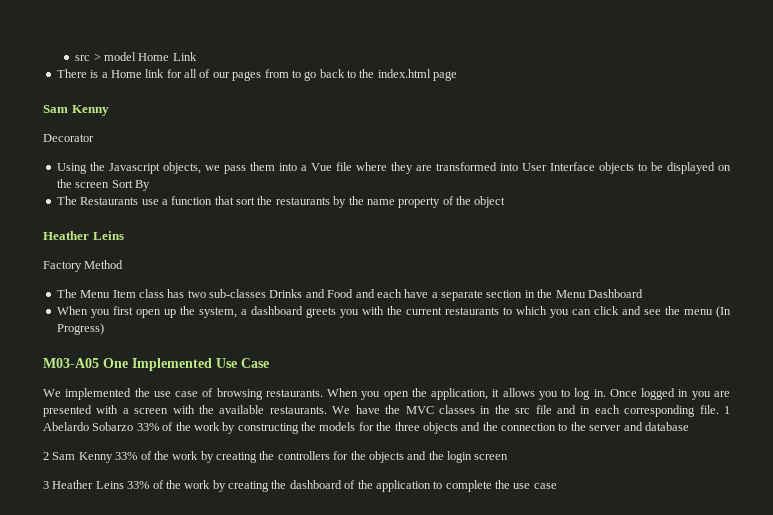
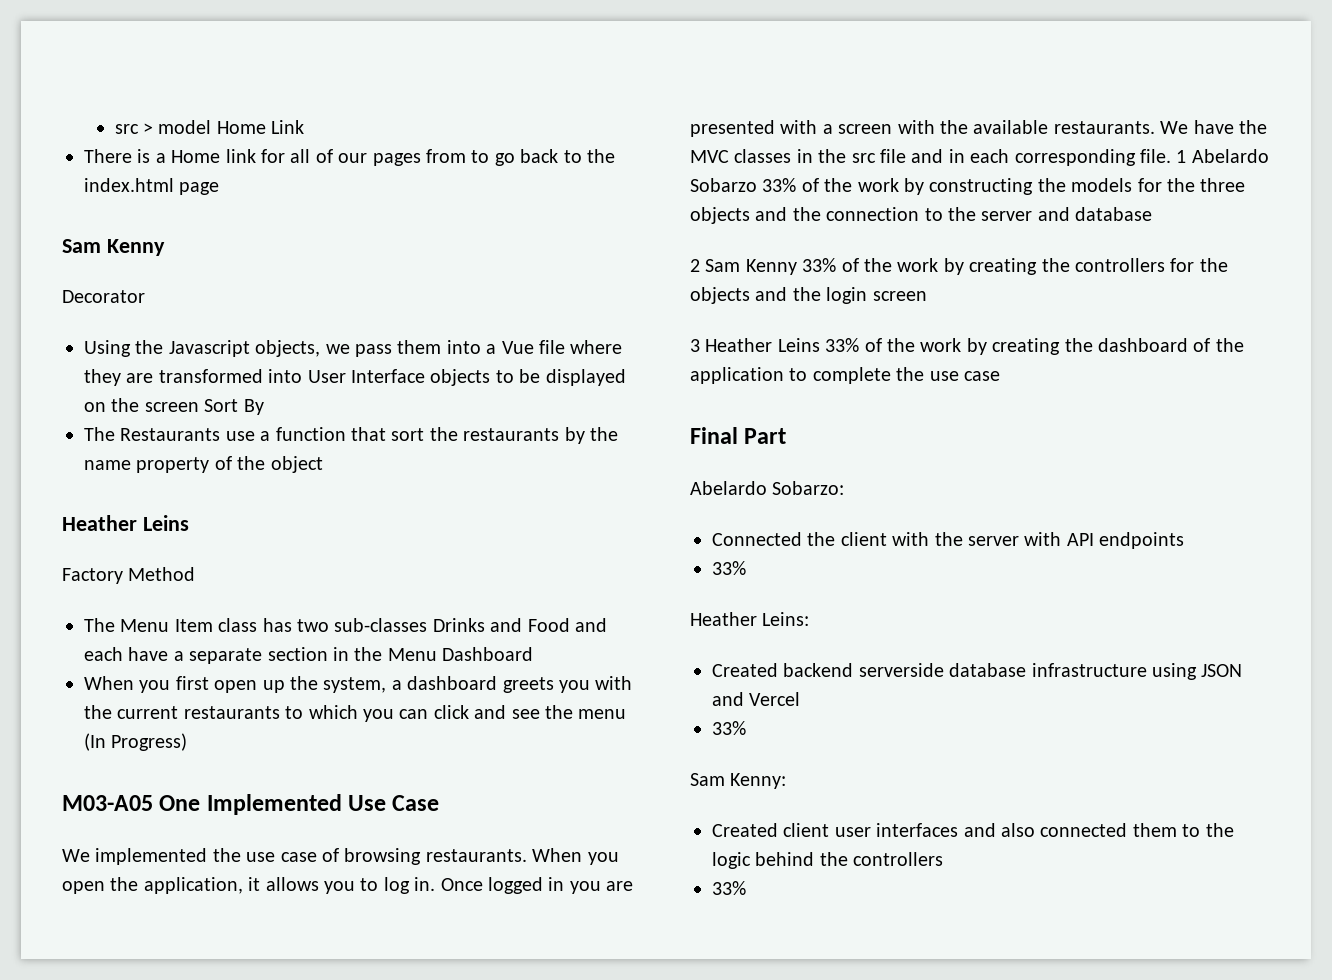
+ Final Part
+ Abelardo Sobarzo:
+ Connected the client with the server with API endpoints
+ 33%
+ Heather Leins:
+ Created backend serverside database infrastructure using JSON and Vercel
+ 33%
+ Sam Kenny:
+ Created client user interfaces and also connected them to the logic behind the controllers
+ 33%

